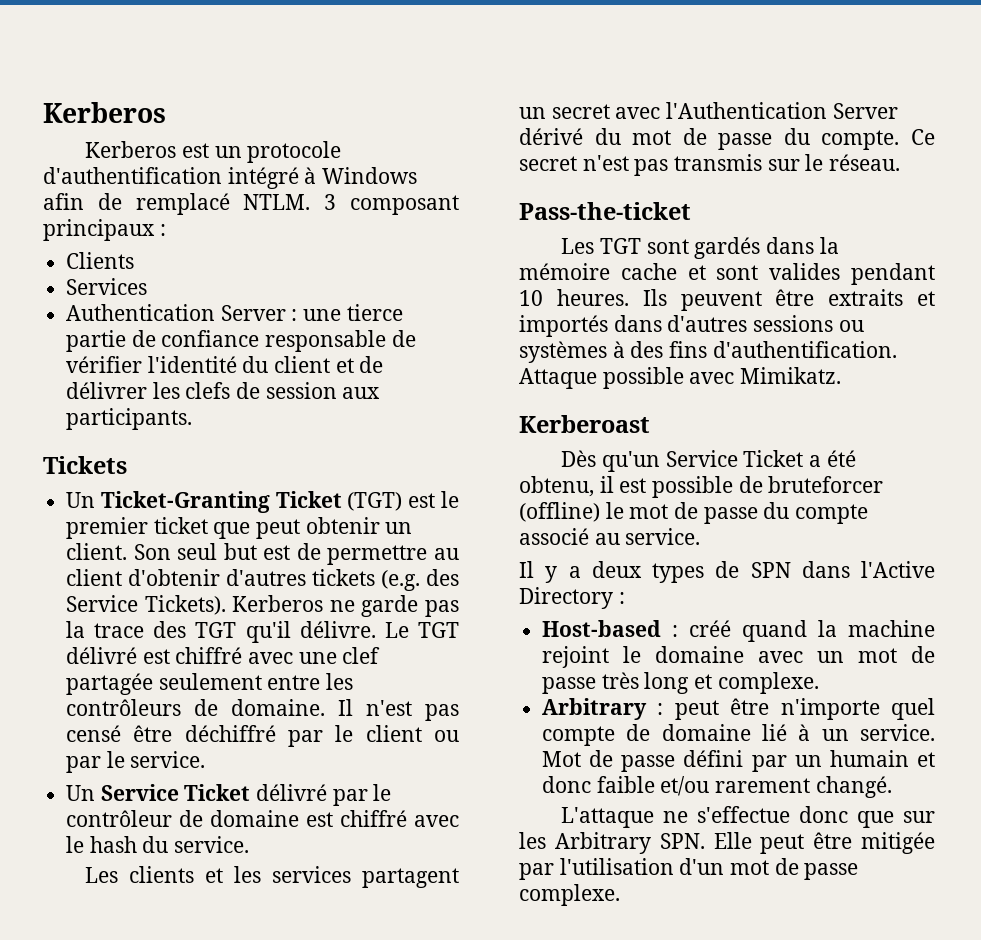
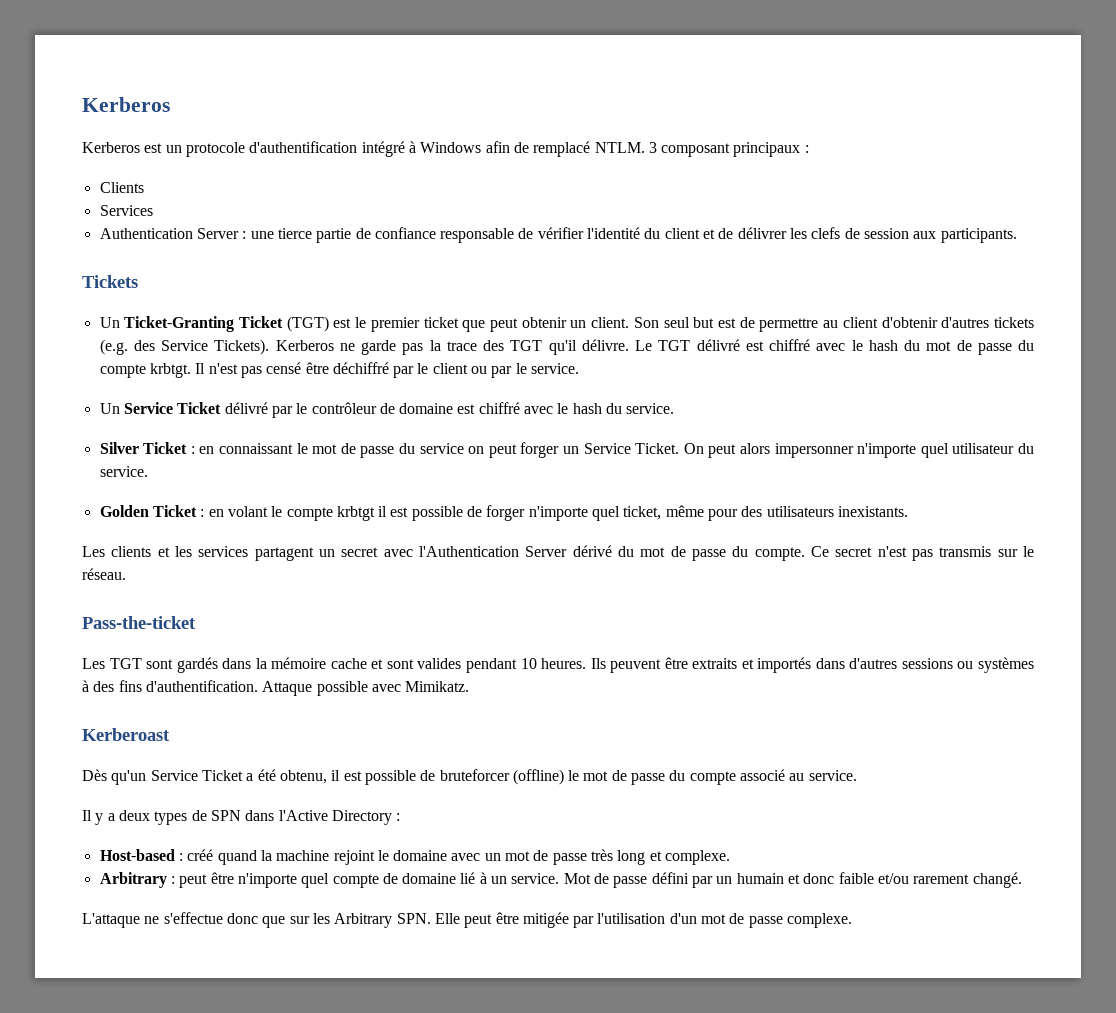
- Le TGT délivré est chiffré avec une clef partagée seulement entre les contrôleurs de domaine.
+ Le TGT délivré est chiffré avec le hash du mot de passe du compte krbtgt.
+ Silver Ticket : en connaissant le mot de passe du service on peut forger un Service Ticket. On peut alors impersonner n'importe quel utilisateur du service.
+ Golden Ticket : en volant le compte krbtgt il est possible de forger n'importe quel ticket, même pour des utilisateurs inexistants.

